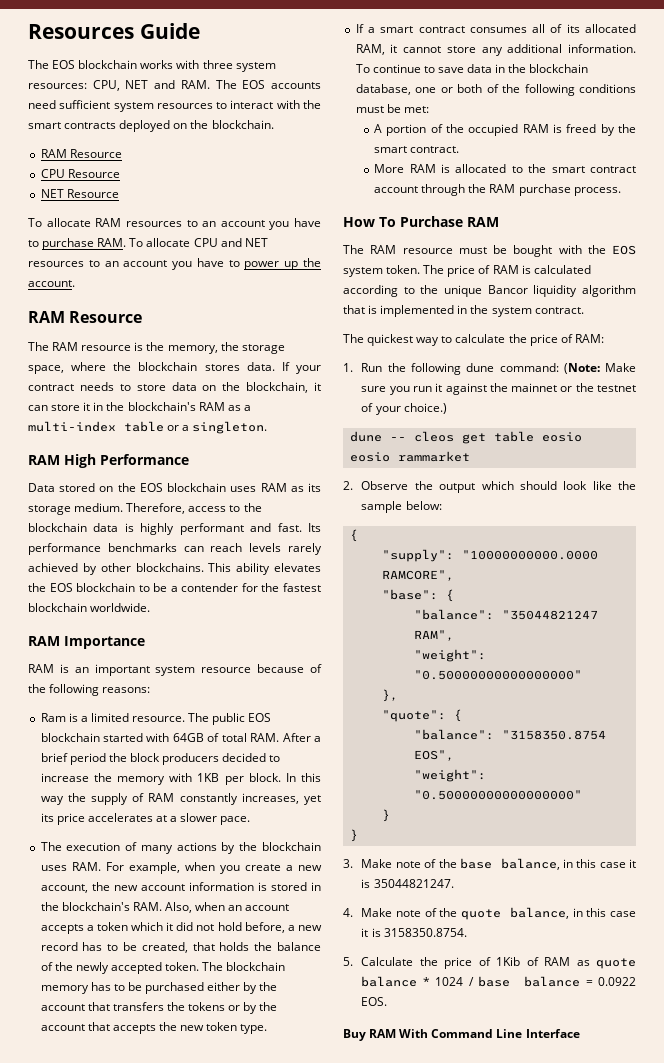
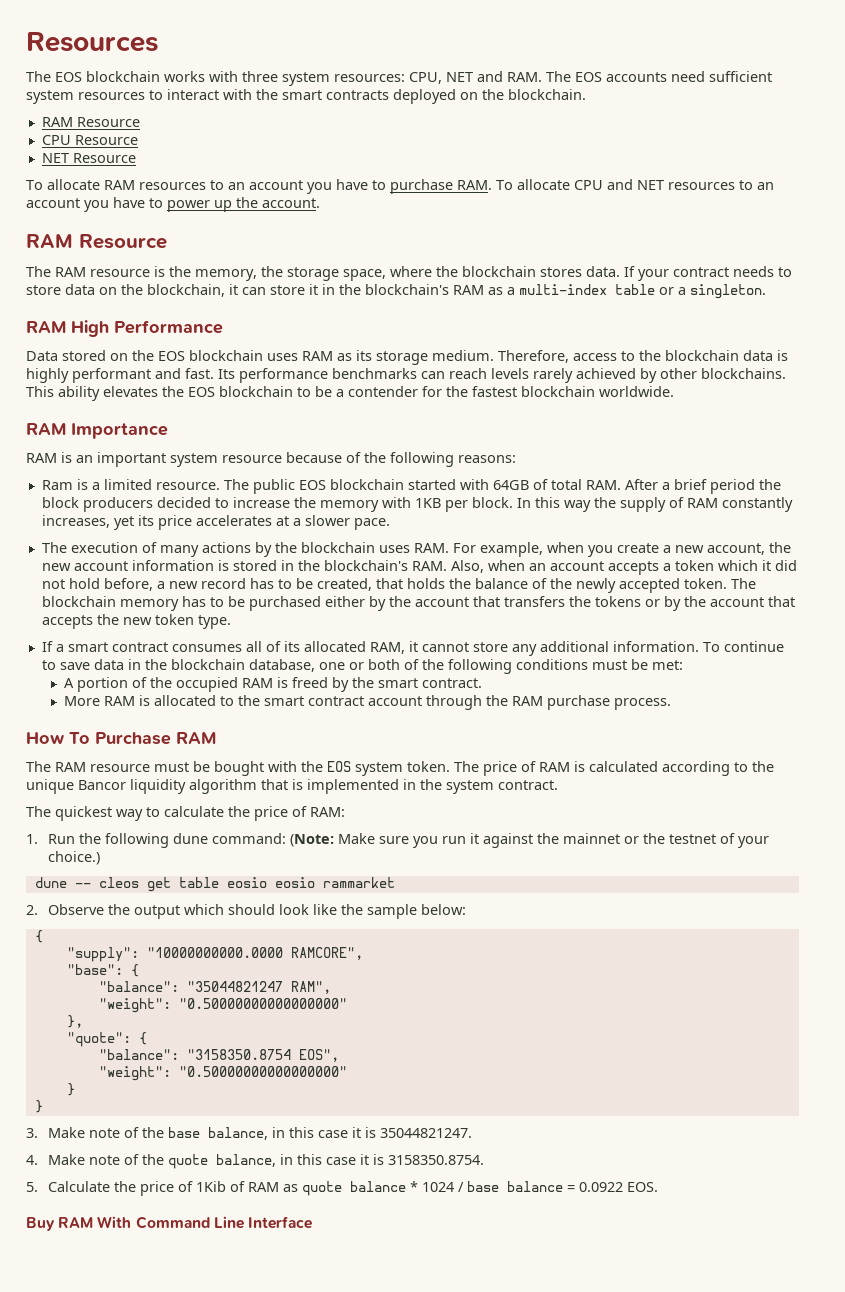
- Resources Guide
+ Resources

